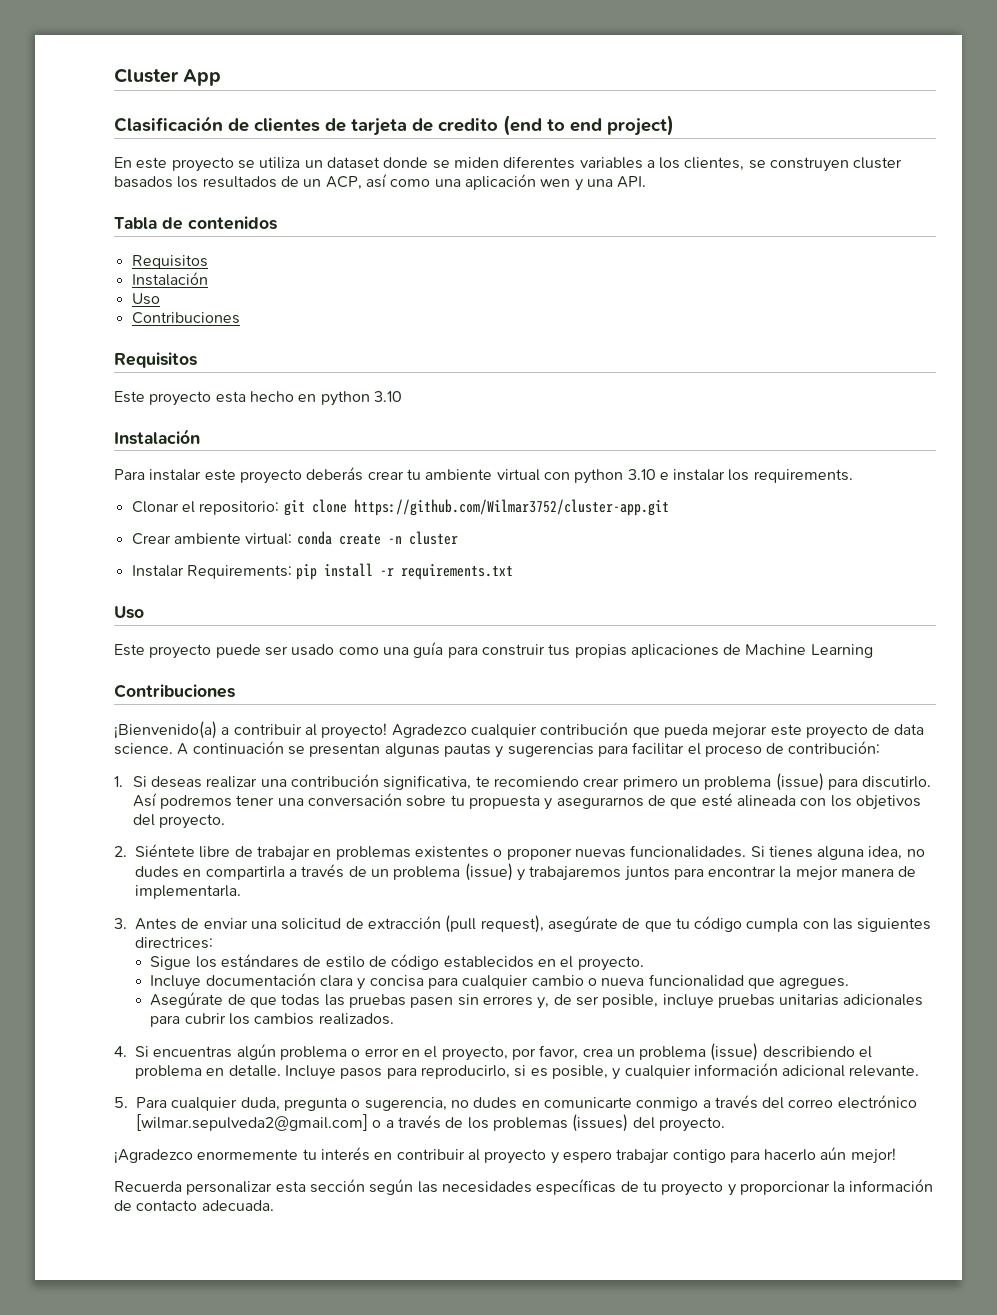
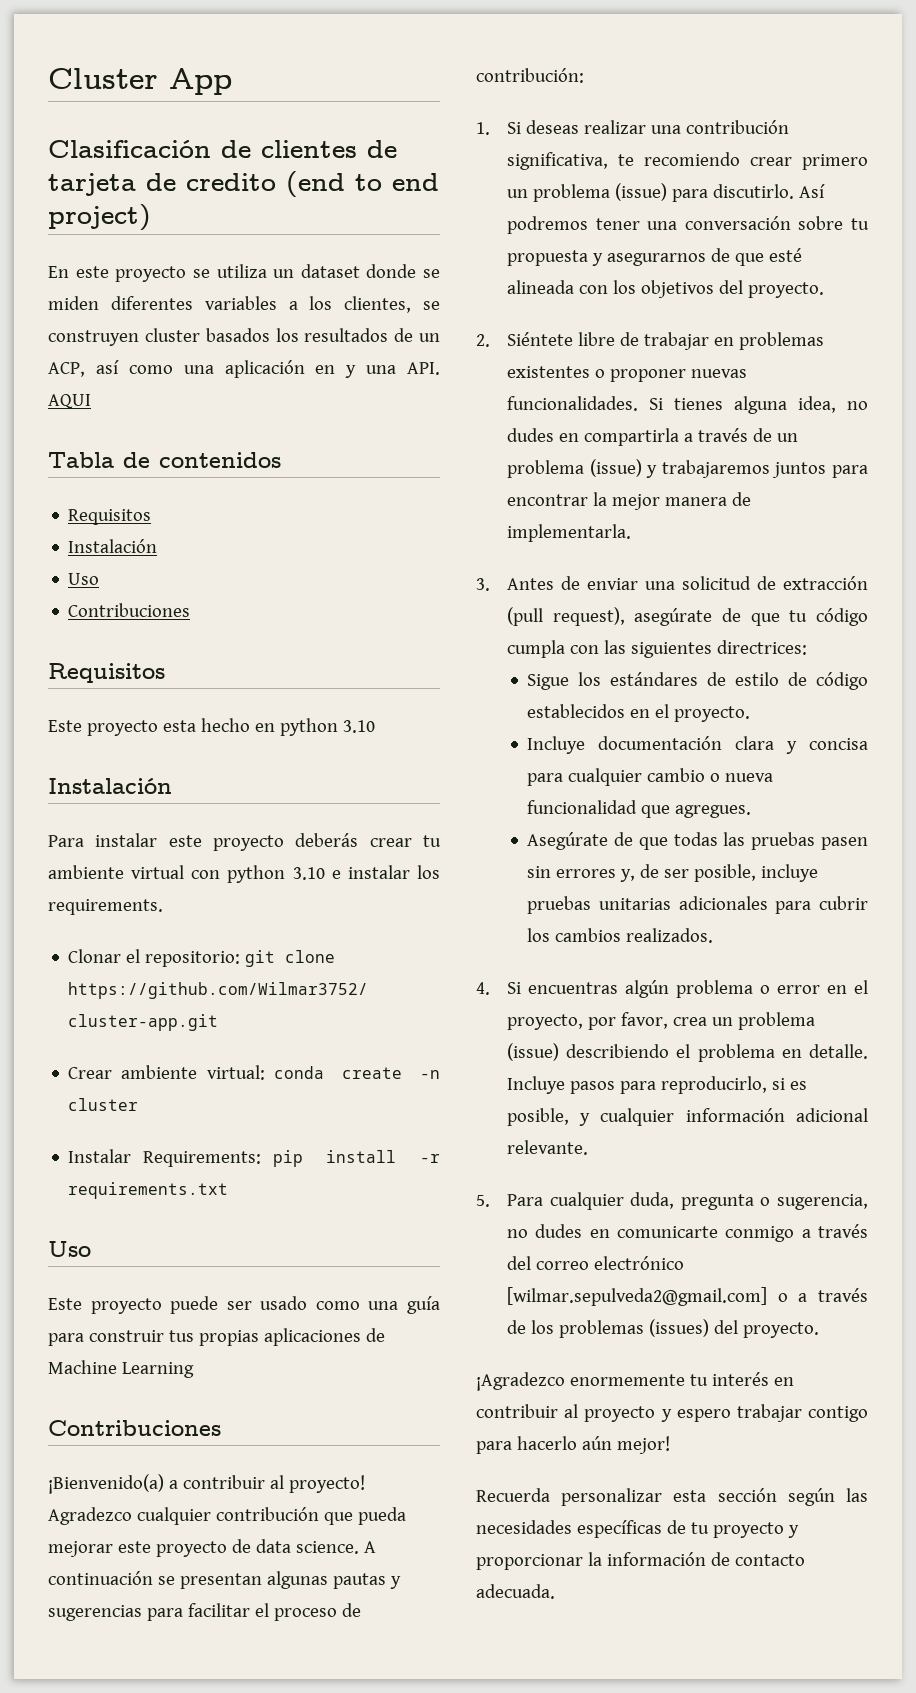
- En este proyecto se utiliza un dataset donde se miden diferentes variables a los clientes, se construyen cluster basados los resultados de un ACP, así como una aplicación wen y una API.
+ En este proyecto se utiliza un dataset donde se miden diferentes variables a los clientes, se construyen cluster basados los resultados de un ACP, así como una aplicación en y una API. AQUI

